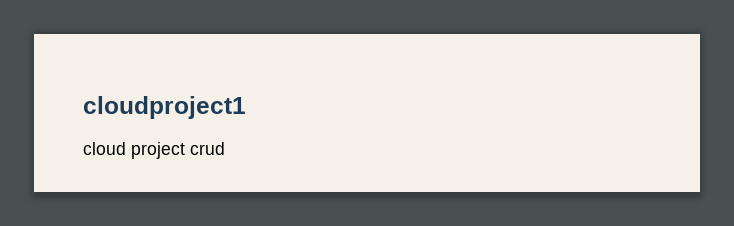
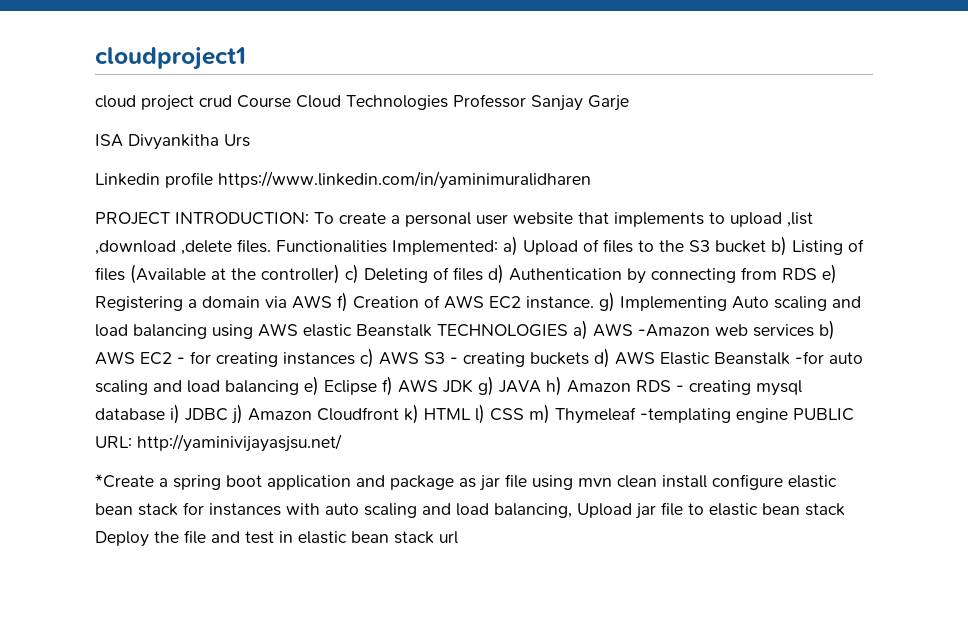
- cloud project crud
+ cloud project crud Course Cloud Technologies Professor Sanjay Garje
+ ISA Divyankitha Urs
+ Linkedin profile https://www.linkedin.com/in/yaminimuralidharen
+ PROJECT INTRODUCTION: To create a personal user website that implements to upload ,list ,download ,delete files. Functionalities Implemented: a) Upload of files to the S3 bucket b) Listing of files (Available at the controller) c) Deleting of files d) Authentication by connecting from RDS e) Registering a domain via AWS f) Creation of AWS EC2 instance. g) Implementing Auto scaling and load balancing using AWS elastic Beanstalk TECHNOLOGIES a) AWS -Amazon web services b) AWS EC2 - for creating instances c) AWS S3 - creating buckets d) AWS Elastic Beanstalk -for auto scaling and load balancing e) Eclipse f) AWS JDK g) JAVA h) Amazon RDS - creating mysql database i) JDBC j) Amazon Cloudfront k) HTML l) CSS m) Thymeleaf -templating engine PUBLIC URL: http://yaminivijayasjsu.net/
+ *Create a spring boot application and package as jar file using mvn clean install configure elastic bean stack for instances with auto scaling and load balancing, Upload jar file to elastic bean stack Deploy the file and test in elastic bean stack url

